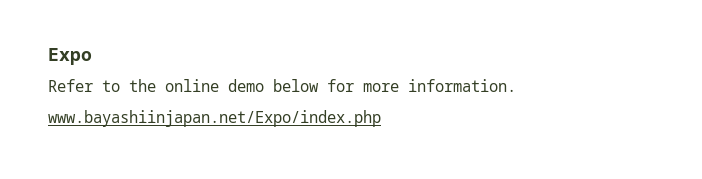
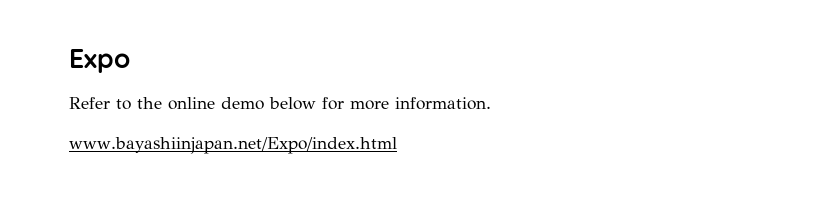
- www.bayashiinjapan.net/Expo/index.php
+ www.bayashiinjapan.net/Expo/index.html

